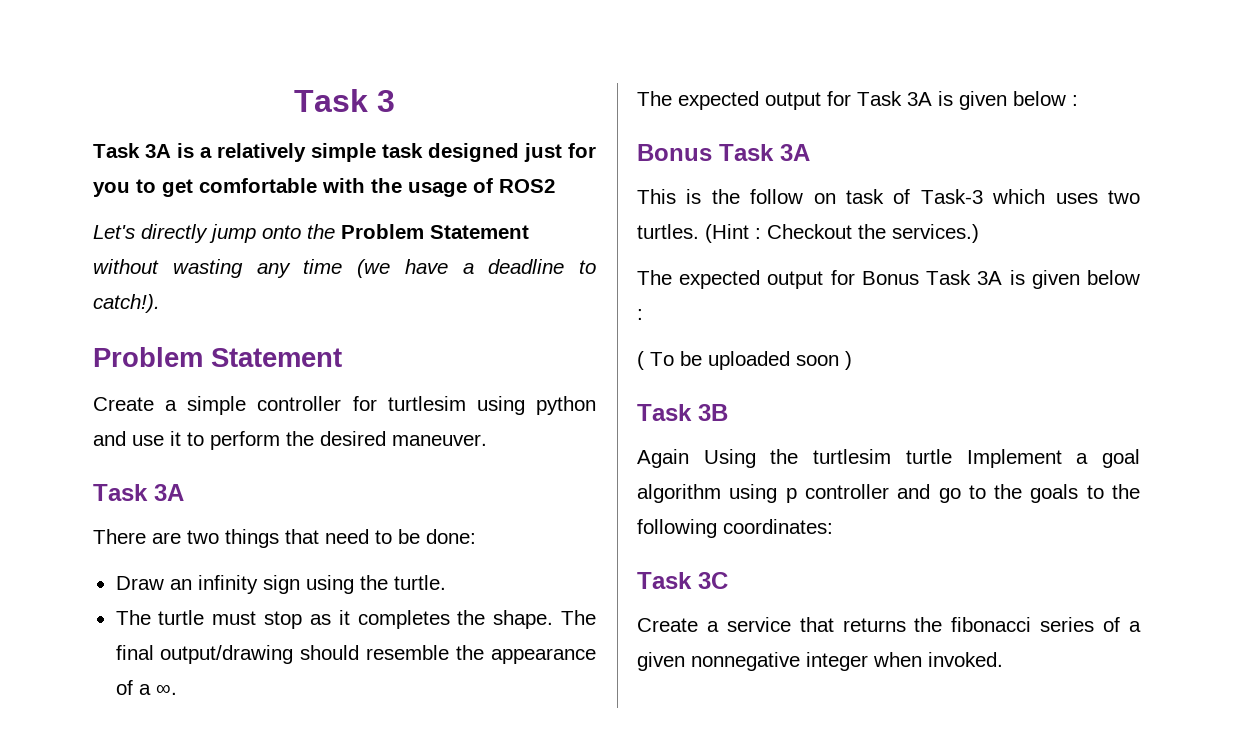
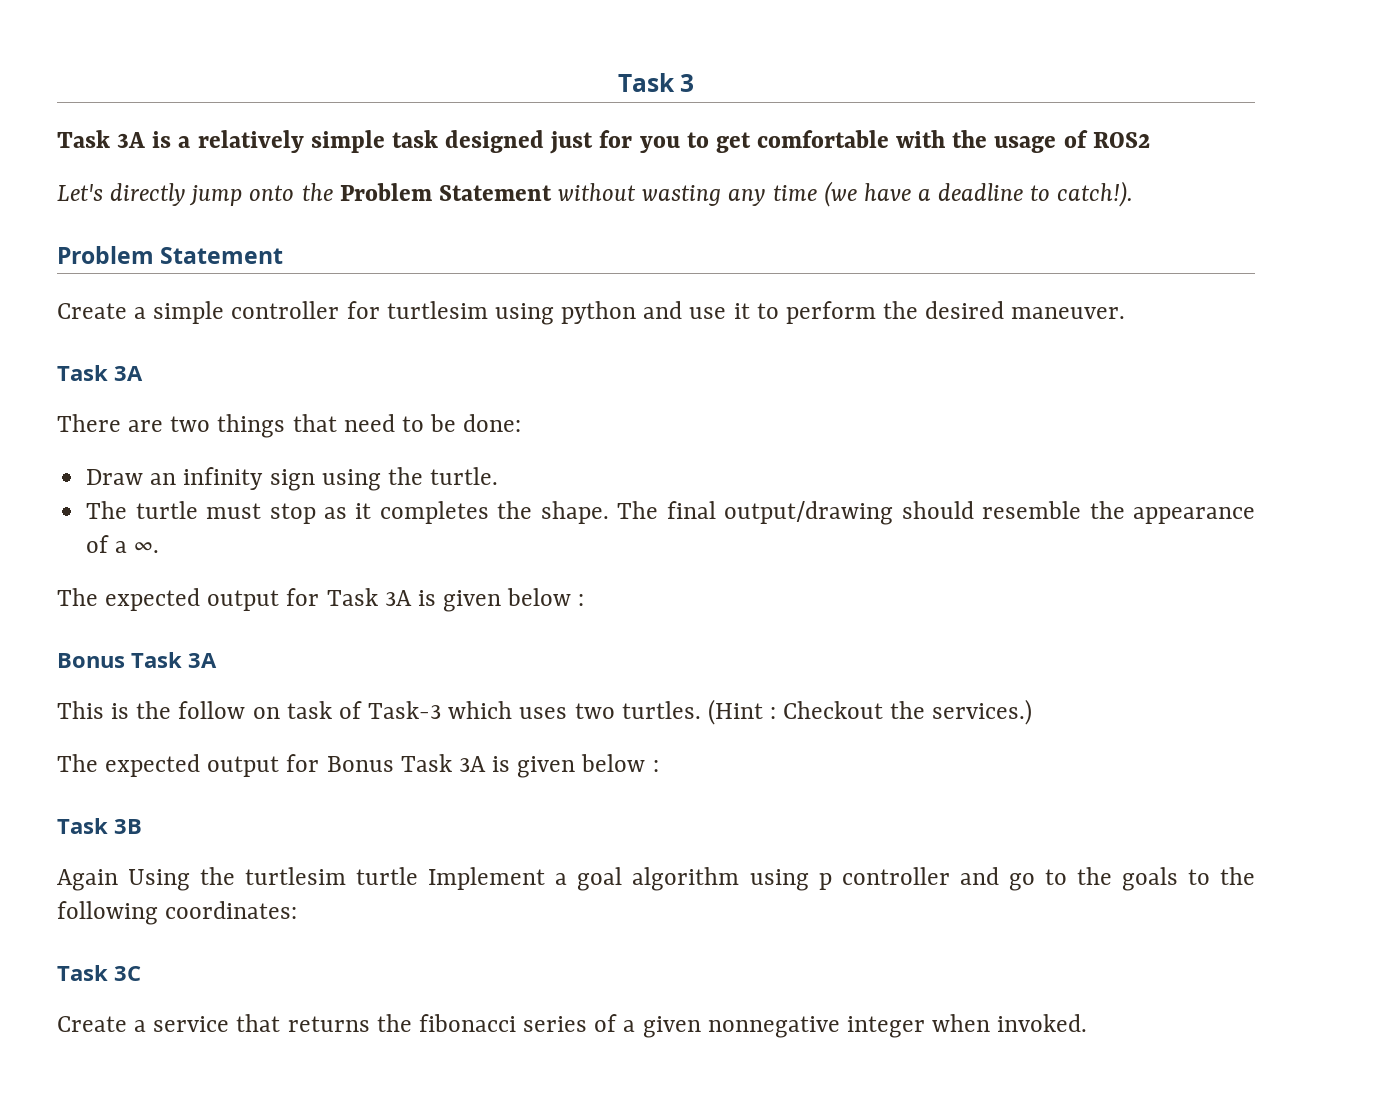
- ( To be uploaded soon )

